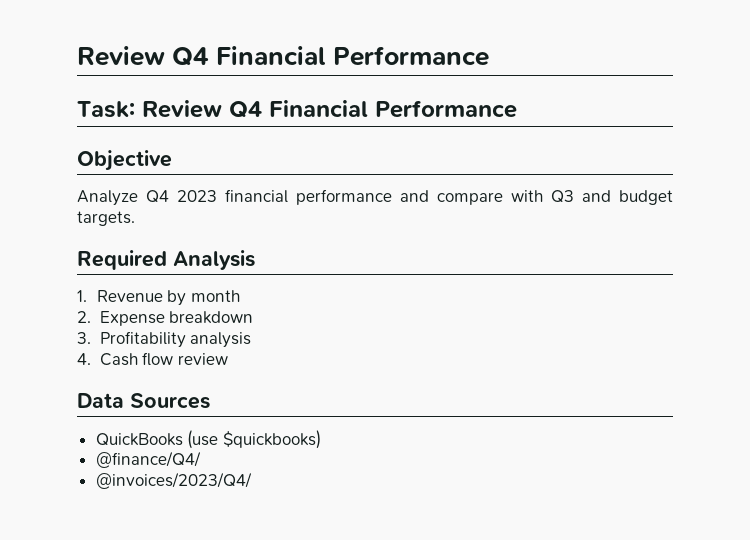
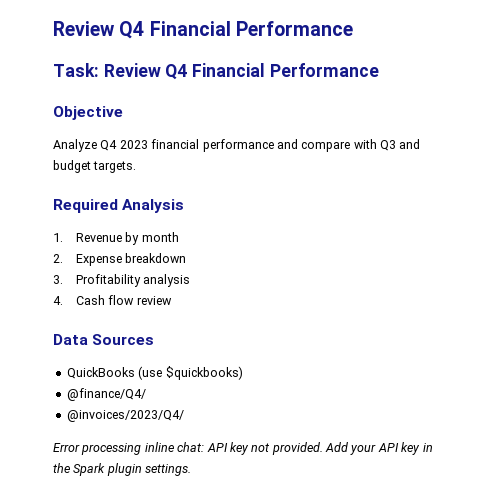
+ Error processing inline chat: API key not provided. Add your API key in the Spark plugin settings.

